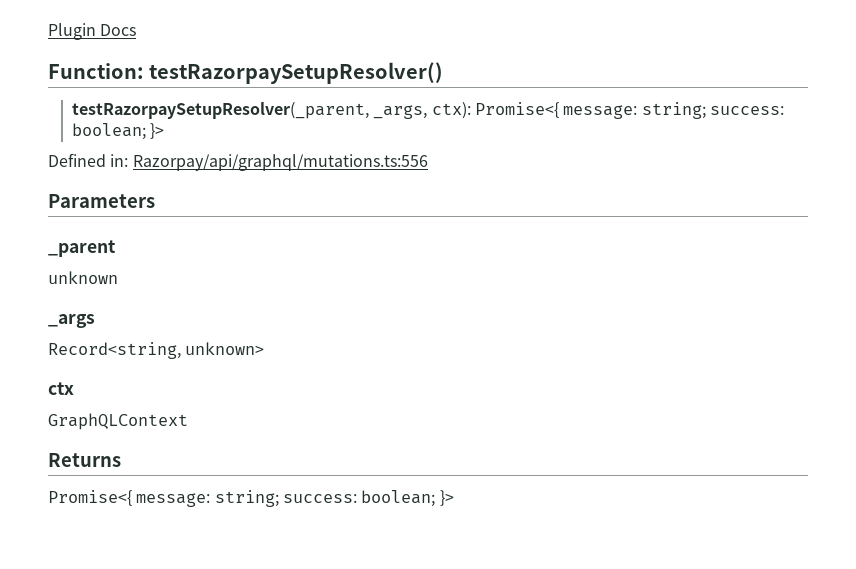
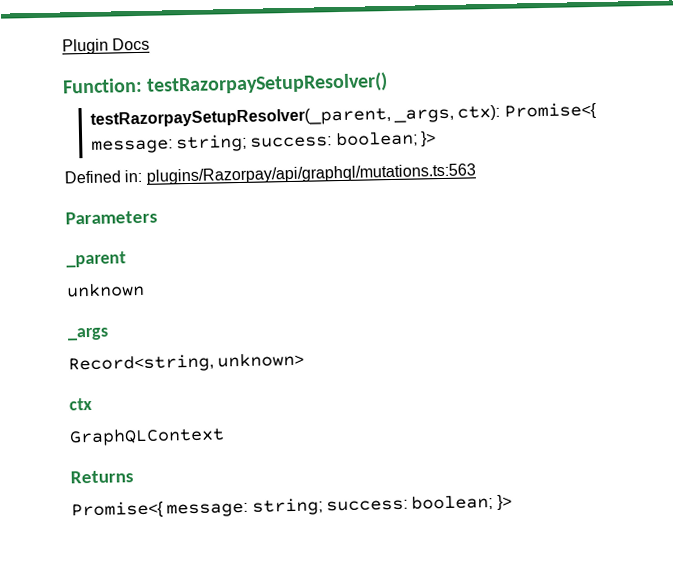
- Defined in: Razorpay/api/graphql/mutations.ts:556
+ Defined in: plugins/Razorpay/api/graphql/mutations.ts:563

